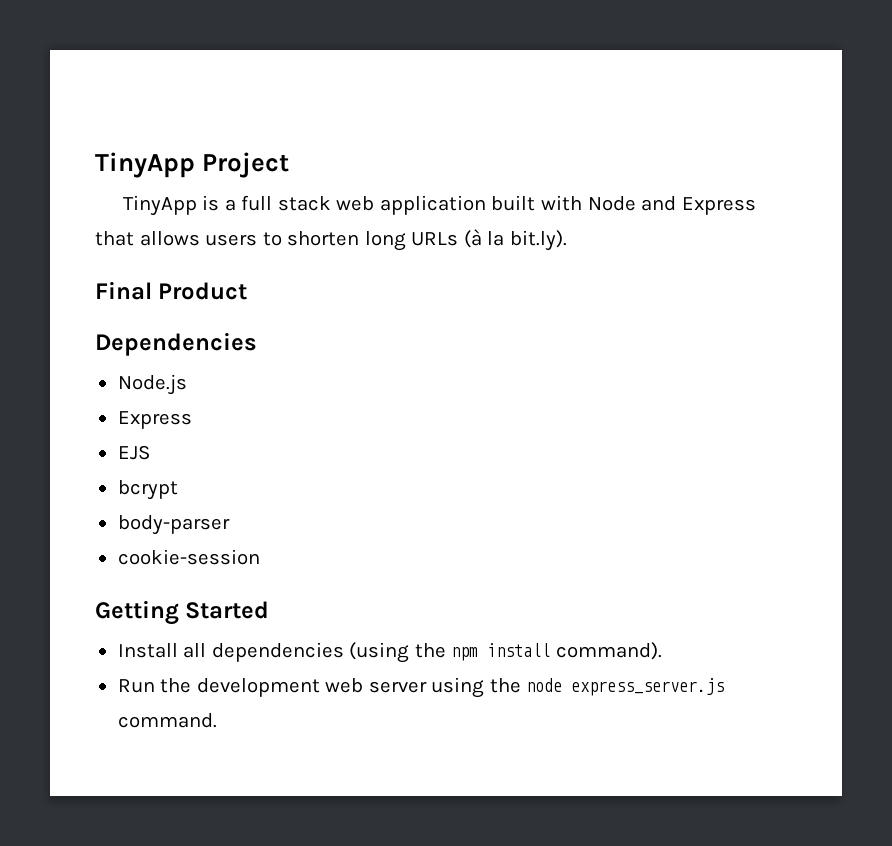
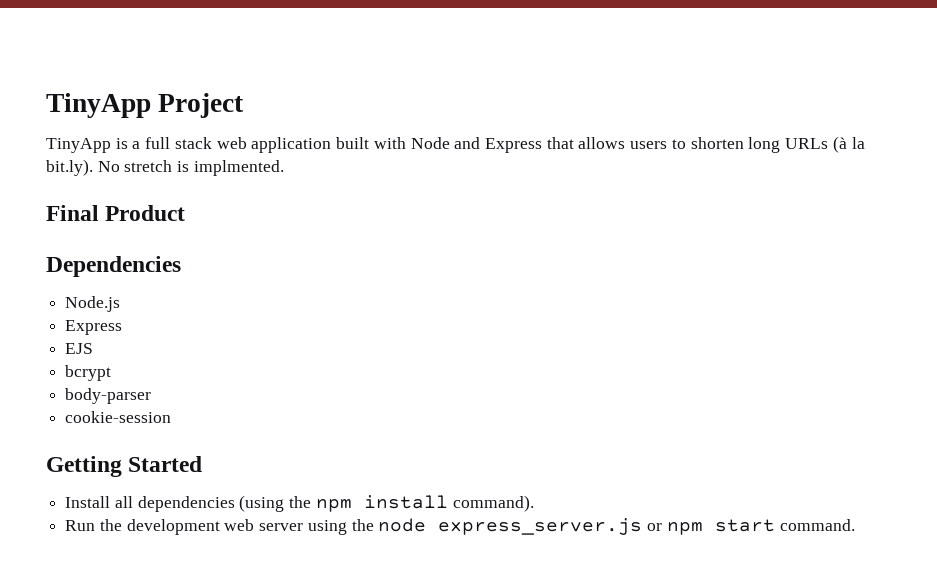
- TinyApp is a full stack web application built with Node and Express that allows users to shorten long URLs (à la bit.ly).
+ TinyApp is a full stack web application built with Node and Express that allows users to shorten long URLs (à la bit.ly). No stretch is implmented.
- Run the development web server using the node express_server.js command.
+ Run the development web server using the node express_server.js or npm start command.

